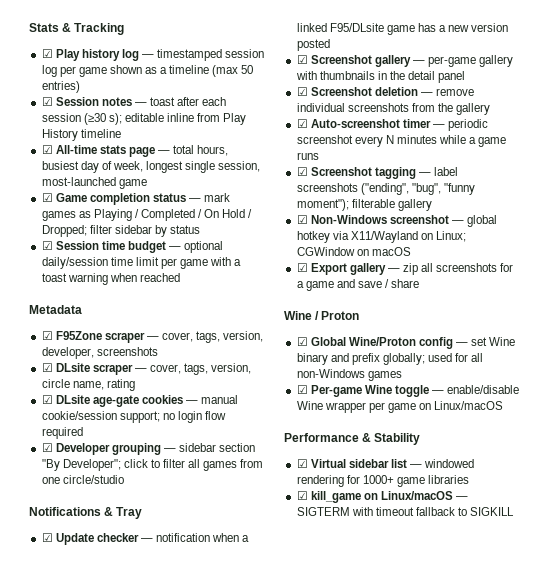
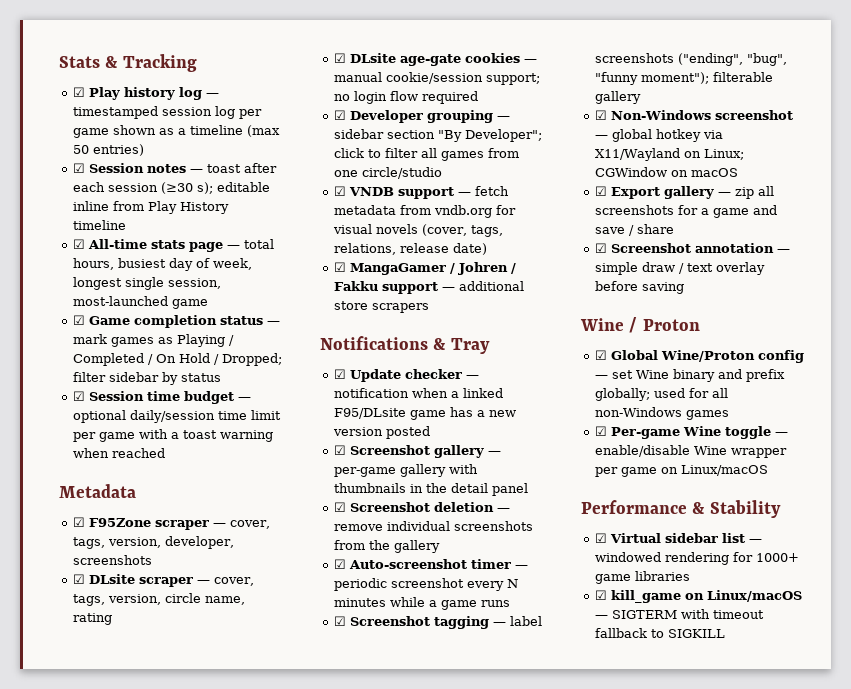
+ ☑ VNDB support — fetch metadata from vndb.org for visual novels (cover, tags, relations, release date)
+ ☑ MangaGamer / Johren / Fakku support — additional store scrapers
+ ☑ Screenshot annotation — simple draw / text overlay before saving

